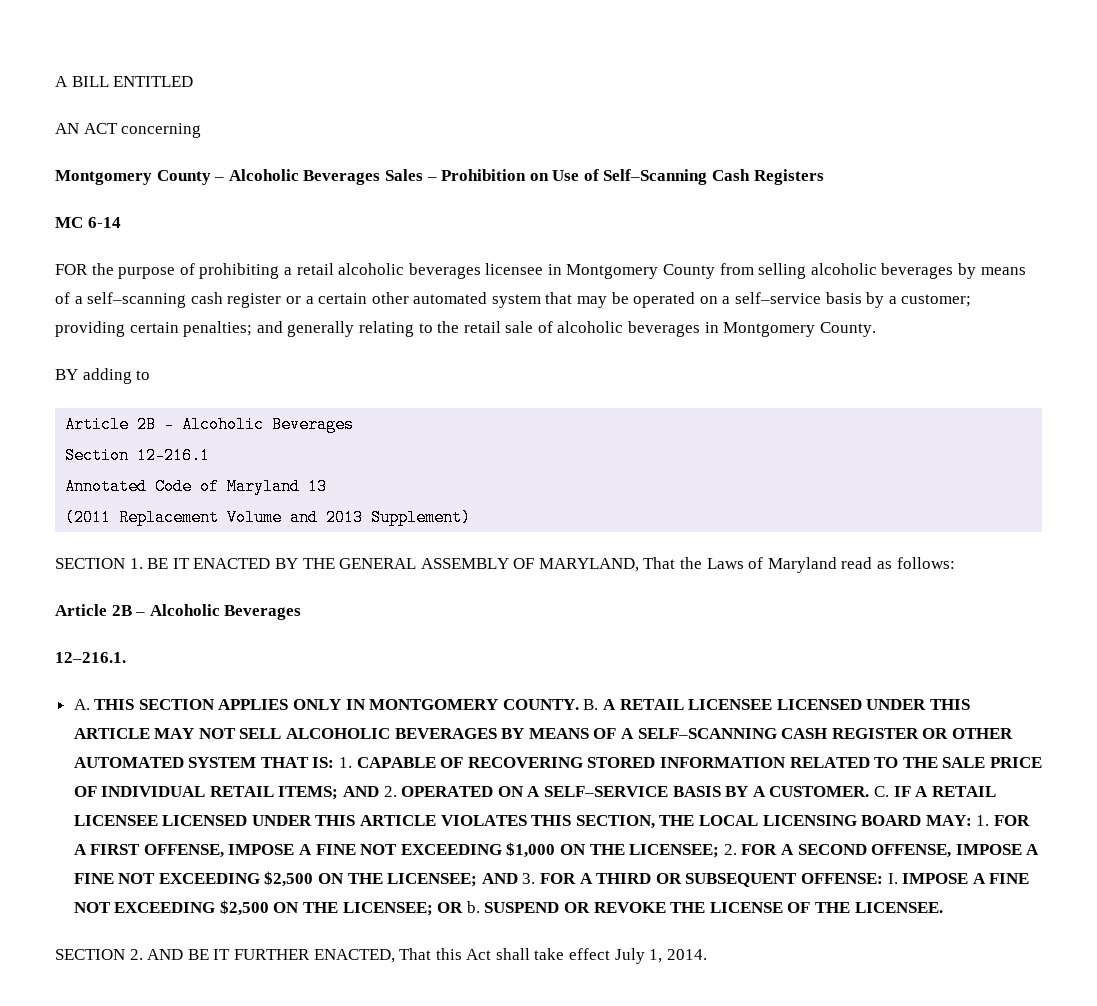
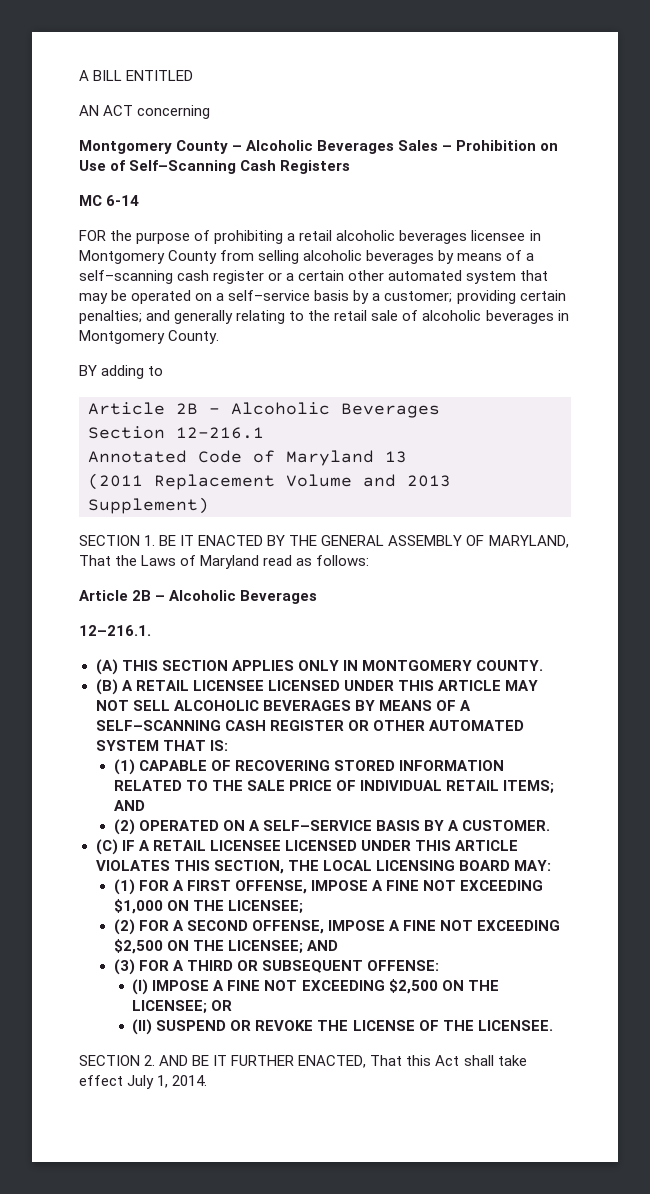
- A. THIS SECTION APPLIES ONLY IN MONTGOMERY COUNTY. B. A RETAIL LICENSEE LICENSED UNDER THIS ARTICLE MAY NOT SELL ALCOHOLIC BEVERAGES BY MEANS OF A SELF–SCANNING CASH REGISTER OR OTHER AUTOMATED SYSTEM THAT IS: 1. CAPABLE OF RECOVERING STORED INFORMATION RELATED TO THE SALE PRICE OF INDIVIDUAL RETAIL ITEMS; AND 2. OPERATED ON A SELF–SERVICE BASIS BY A CUSTOMER. C. IF A RETAIL LICENSEE LICENSED UNDER THIS ARTICLE VIOLATES THIS SECTION, THE LOCAL LICENSING BOARD MAY: 1. FOR A FIRST OFFENSE, IMPOSE A FINE NOT EXCEEDING $1,000 ON THE LICENSEE; 2. FOR A SECOND OFFENSE, IMPOSE A FINE NOT EXCEEDING $2,500 ON THE LICENSEE; AND 3. FOR A THIRD OR SUBSEQUENT OFFENSE: I. IMPOSE A FINE NOT EXCEEDING $2,500 ON THE LICENSEE; OR b. SUSPEND OR REVOKE THE LICENSE OF THE LICENSEE.
+ (A) THIS SECTION APPLIES ONLY IN MONTGOMERY COUNTY.
+ (B) A RETAIL LICENSEE LICENSED UNDER THIS ARTICLE MAY NOT SELL ALCOHOLIC BEVERAGES BY MEANS OF A SELF–SCANNING CASH REGISTER OR OTHER AUTOMATED SYSTEM THAT IS:
+ (1) CAPABLE OF RECOVERING STORED INFORMATION RELATED TO THE SALE PRICE OF INDIVIDUAL RETAIL ITEMS; AND
+ (2) OPERATED ON A SELF–SERVICE BASIS BY A CUSTOMER.
+ (C) IF A RETAIL LICENSEE LICENSED UNDER THIS ARTICLE VIOLATES THIS SECTION, THE LOCAL LICENSING BOARD MAY:
+ (1) FOR A FIRST OFFENSE, IMPOSE A FINE NOT EXCEEDING $1,000 ON THE LICENSEE;
+ (2) FOR A SECOND OFFENSE, IMPOSE A FINE NOT EXCEEDING $2,500 ON THE LICENSEE; AND
+ (3) FOR A THIRD OR SUBSEQUENT OFFENSE:
+ (I) IMPOSE A FINE NOT EXCEEDING $2,500 ON THE LICENSEE; OR
+ (II) SUSPEND OR REVOKE THE LICENSE OF THE LICENSEE.

